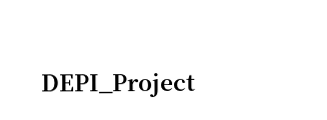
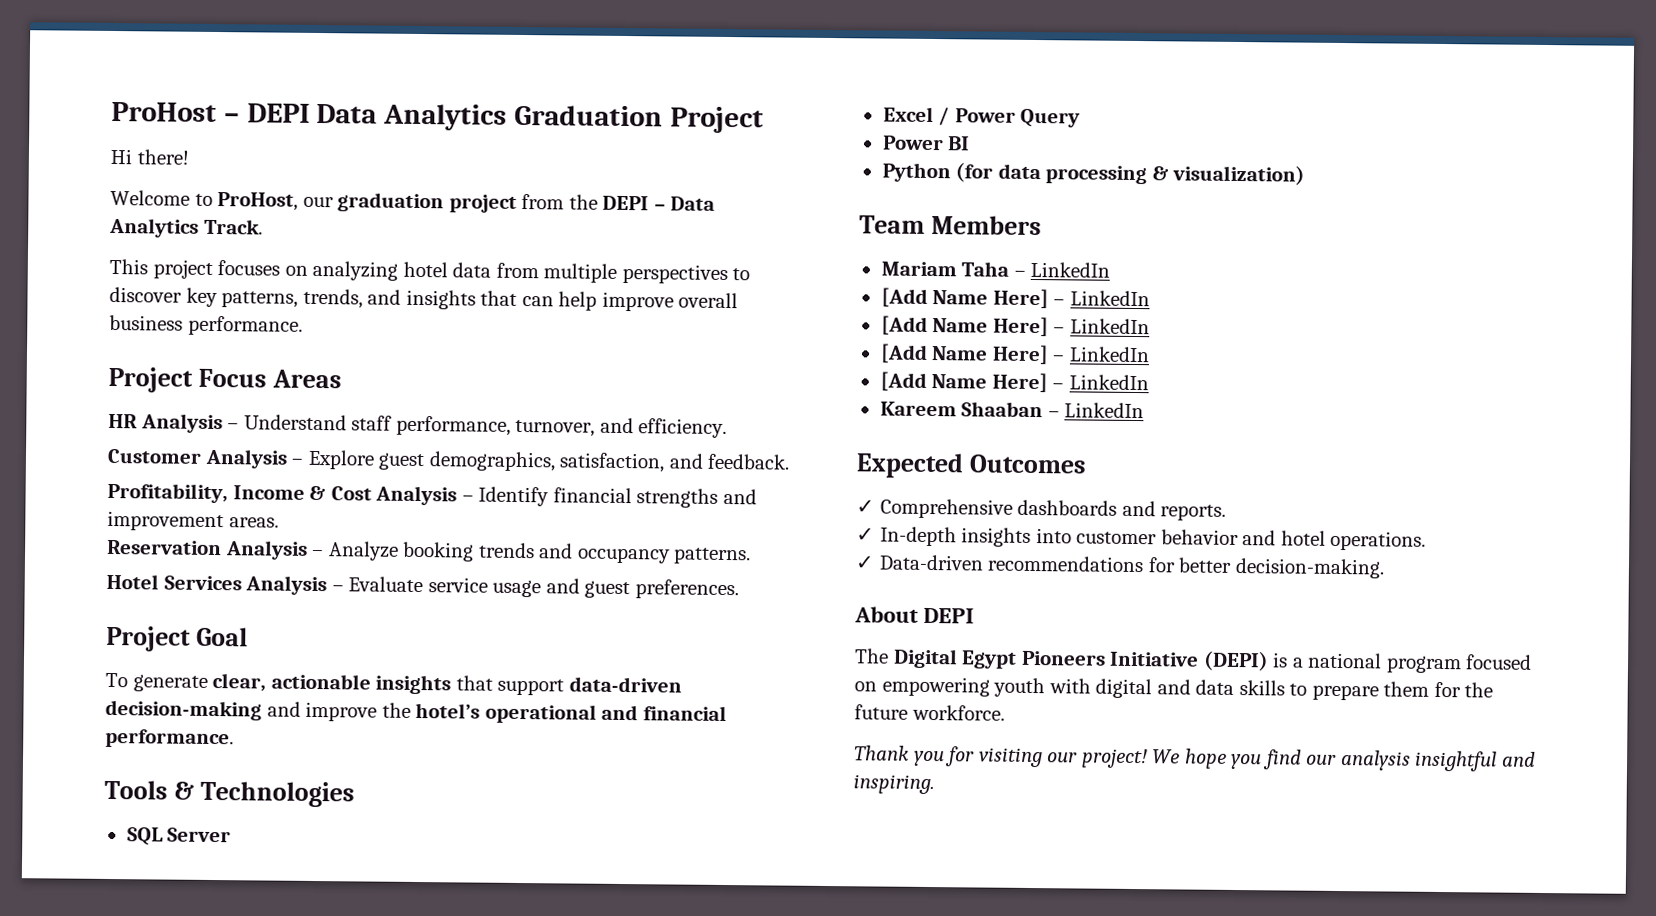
- DEPI_Project
+ ProHost – DEPI Data Analytics Graduation Project
+ Hi there!
+ Welcome to ProHost, our graduation project from the DEPI – Data Analytics Track.
+ This project focuses on analyzing hotel data from multiple perspectives to discover key patterns, trends, and insights that can help improve overall business performance.
+ Project Focus Areas
+ HR Analysis – Understand staff performance, turnover, and efficiency.
+ Customer Analysis – Explore guest demographics, satisfaction, and feedback.
+ Profitability, Income & Cost Analysis – Identify financial strengths and improvement areas.
+ Reservation Analysis – Analyze booking trends and occupancy patterns.
+ Hotel Services Analysis – Evaluate service usage and guest preferences.
+ Project Goal
+ To generate clear, actionable insights that support data-driven decision-making and improve the hotel’s operational and financial performance.
+ Tools & Technologies
+ SQL Server
+ Excel / Power Query
+ Power BI
+ Python (for data processing & visualization)
+ Team Members
+ Mariam Taha – LinkedIn
+ [Add Name Here] – LinkedIn
+ [Add Name Here] – LinkedIn
+ [Add Name Here] – LinkedIn
+ [Add Name Here] – LinkedIn
+ Kareem Shaaban – LinkedIn
+ Expected Outcomes
+ ✓ Comprehensive dashboards and reports.
+ ✓ In-depth insights into customer behavior and hotel operations.
+ ✓ Data-driven recommendations for better decision-making.
+ About DEPI
+ The Digital Egypt Pioneers Initiative (DEPI) is a national program focused on empowering youth with digital and data skills to prepare them for the future workforce.
+ Thank you for visiting our project! We hope you find our analysis insightful and inspiring.

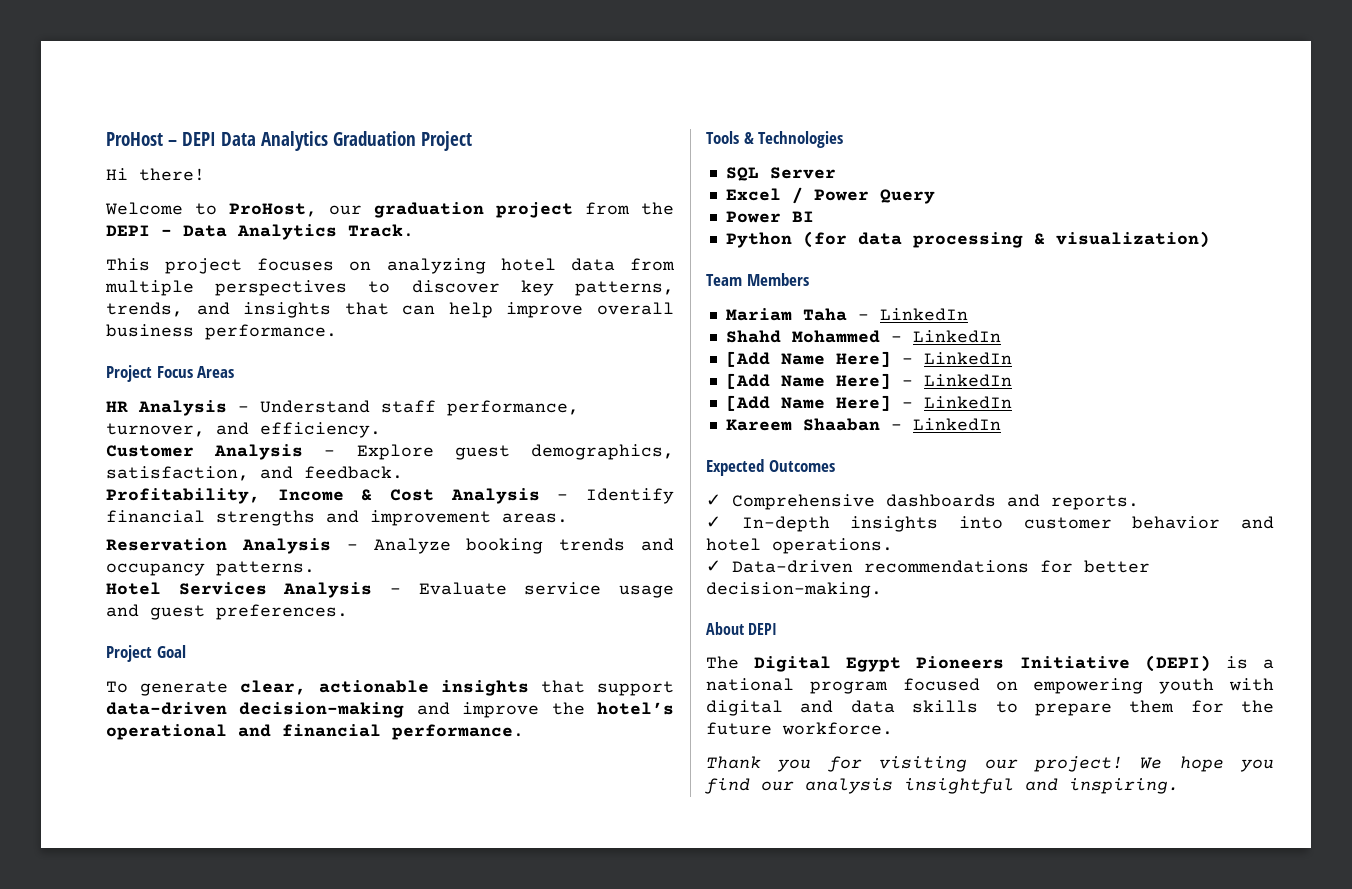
  Mariam Taha – LinkedIn
- [Add Name Here] – LinkedIn
+ Shahd Mohammed – LinkedIn

